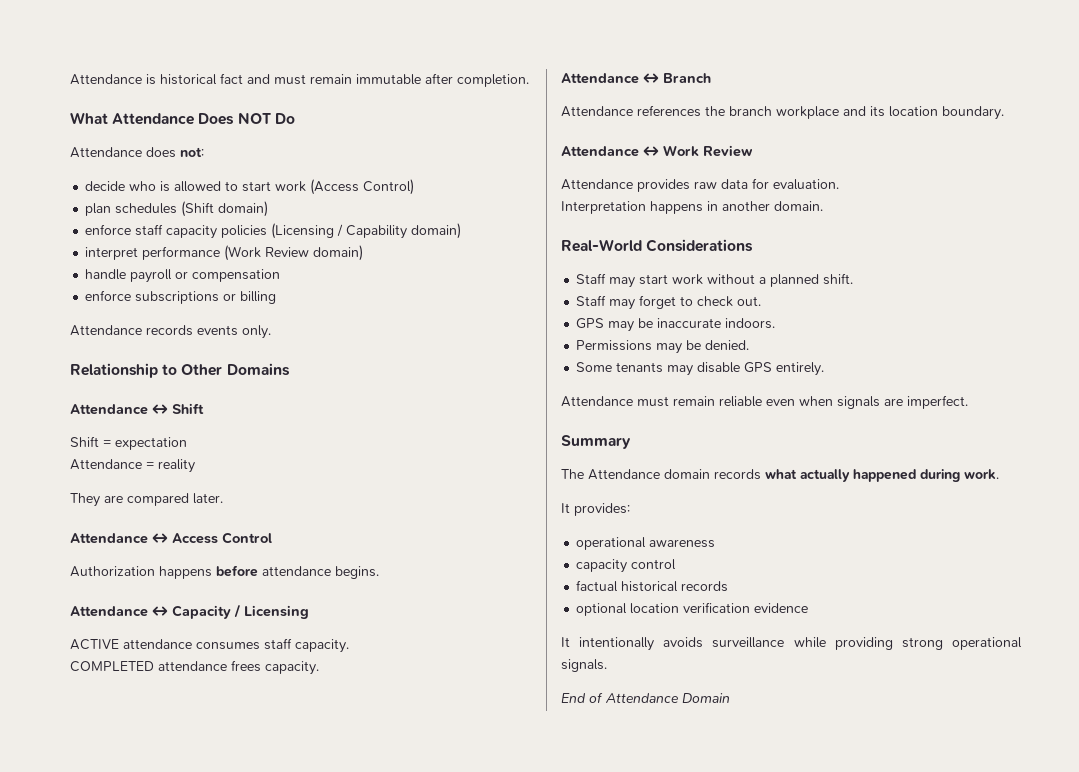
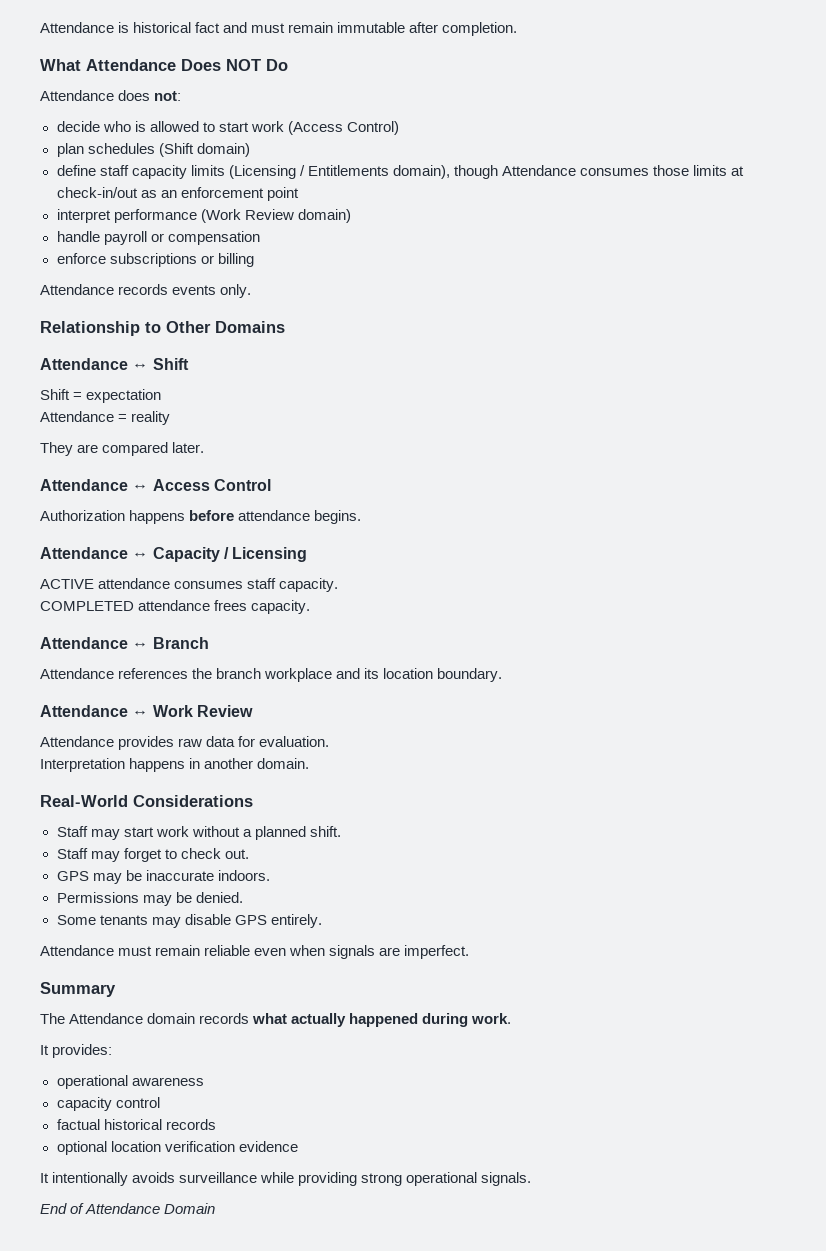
- enforce staff capacity policies (Licensing / Capability domain)
+ define staff capacity limits (Licensing / Entitlements domain), though Attendance consumes those limits at check-in/out as an enforcement point

